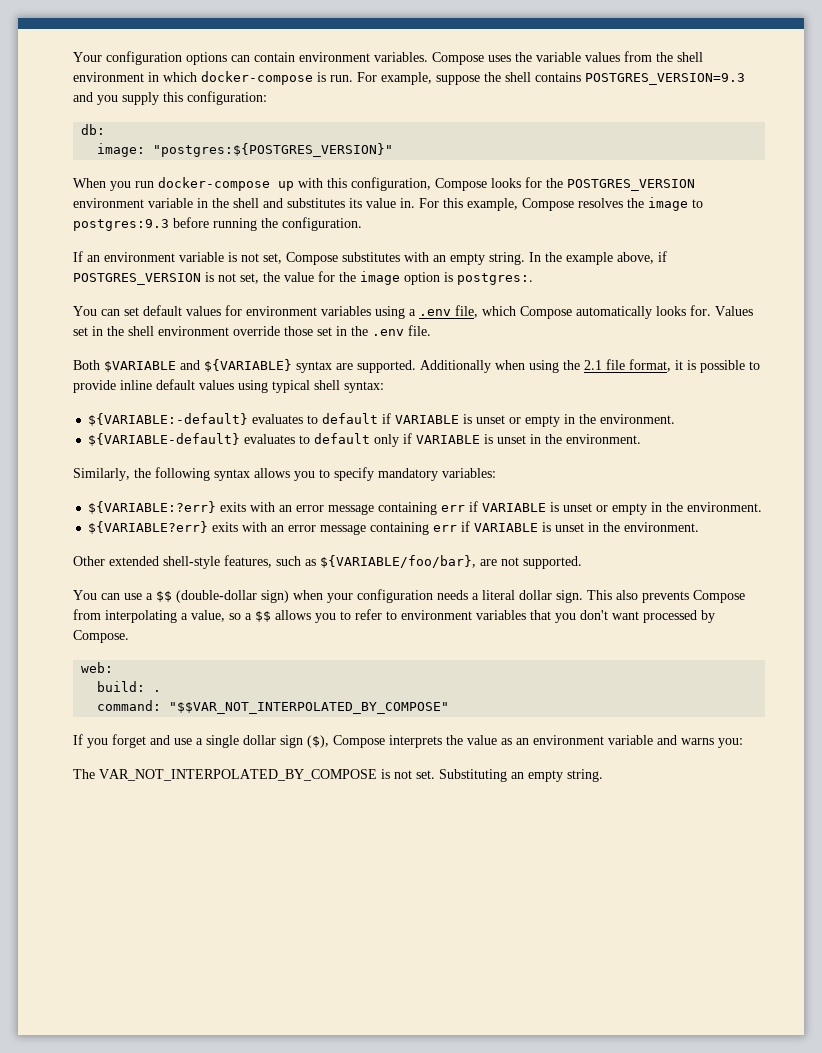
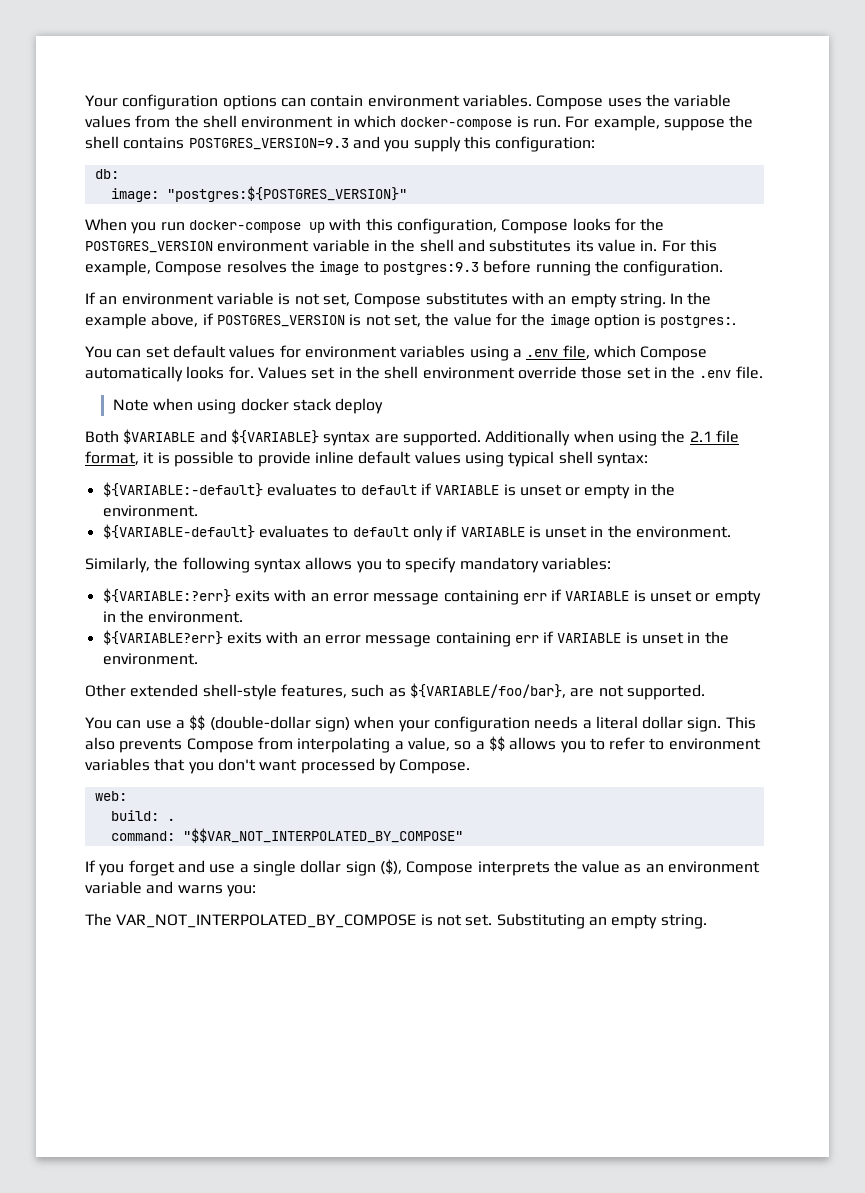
+ Note when using docker stack deploy

